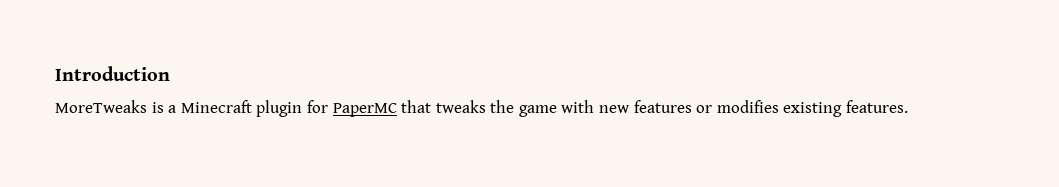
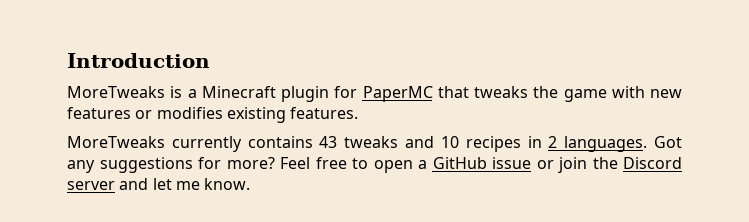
+ MoreTweaks currently contains 43 tweaks and 10 recipes in 2 languages. Got any suggestions for more? Feel free to open a GitHub issue or join the Discord server and let me know.

